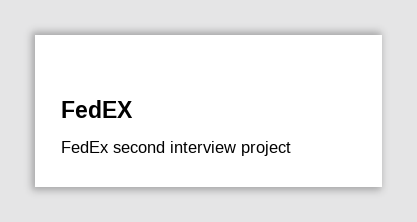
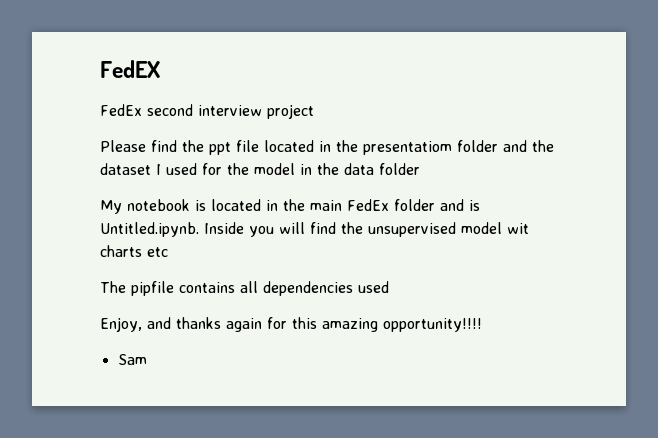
+ Please find the ppt file located in the presentatiom folder and the dataset I used for the model in the data folder
+ My notebook is located in the main FedEx folder and is Untitled.ipynb. Inside you will find the unsupervised model wit charts etc
+ The pipfile contains all dependencies used
+ Enjoy, and thanks again for this amazing opportunity!!!!
+ Sam

